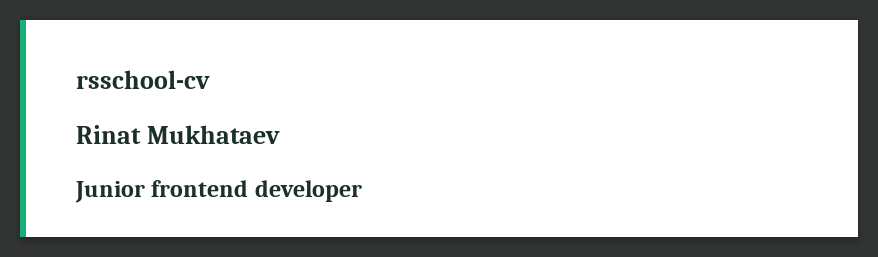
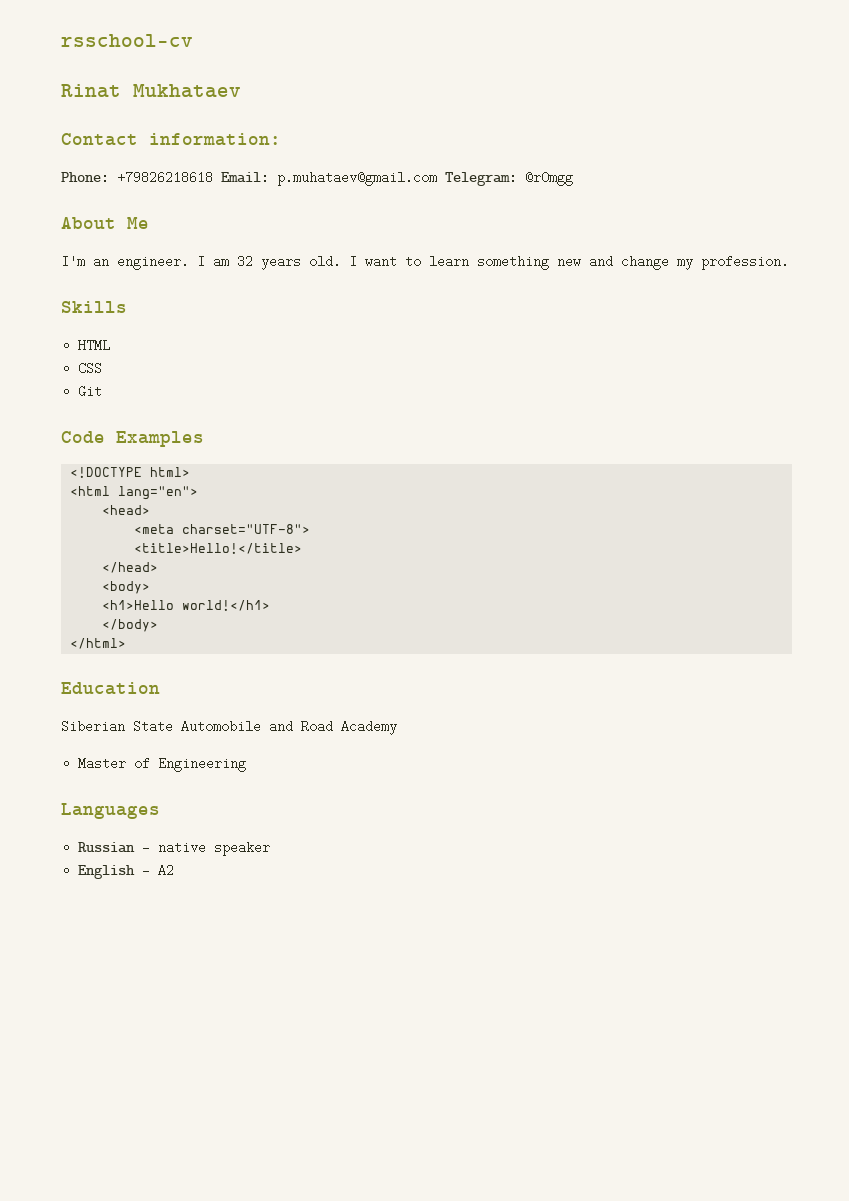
- Junior frontend developer
+ Contact information:
+ Phone: +79826218618 Email: p.muhataev@gmail.com Telegram: @r0mgg
+ About Me
+ I'm an engineer. I am 32 years old. I want to learn something new and change my profession.
+ Skills
+ HTML
+ CSS
+ Git
+ Code Examples
+ <!DOCTYPE html>
+ <html lang="en">
+ <head>
+ <meta charset="UTF-8">
+ <title>Hello!</title>
+ </head>
+ <body>
+ <h1>Hello world!</h1>
+ </body>
+ </html>
+ Education
+ Siberian State Automobile and Road Academy
+ Master of Engineering
+ Languages
+ Russian - native speaker
+ English - A2

